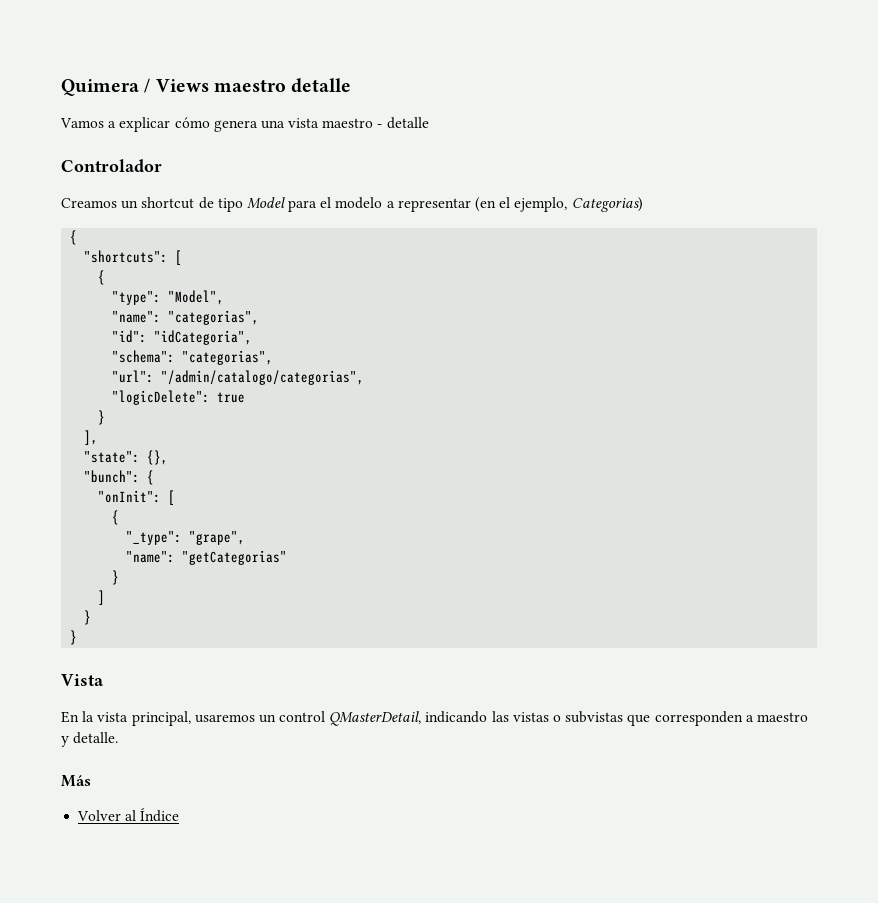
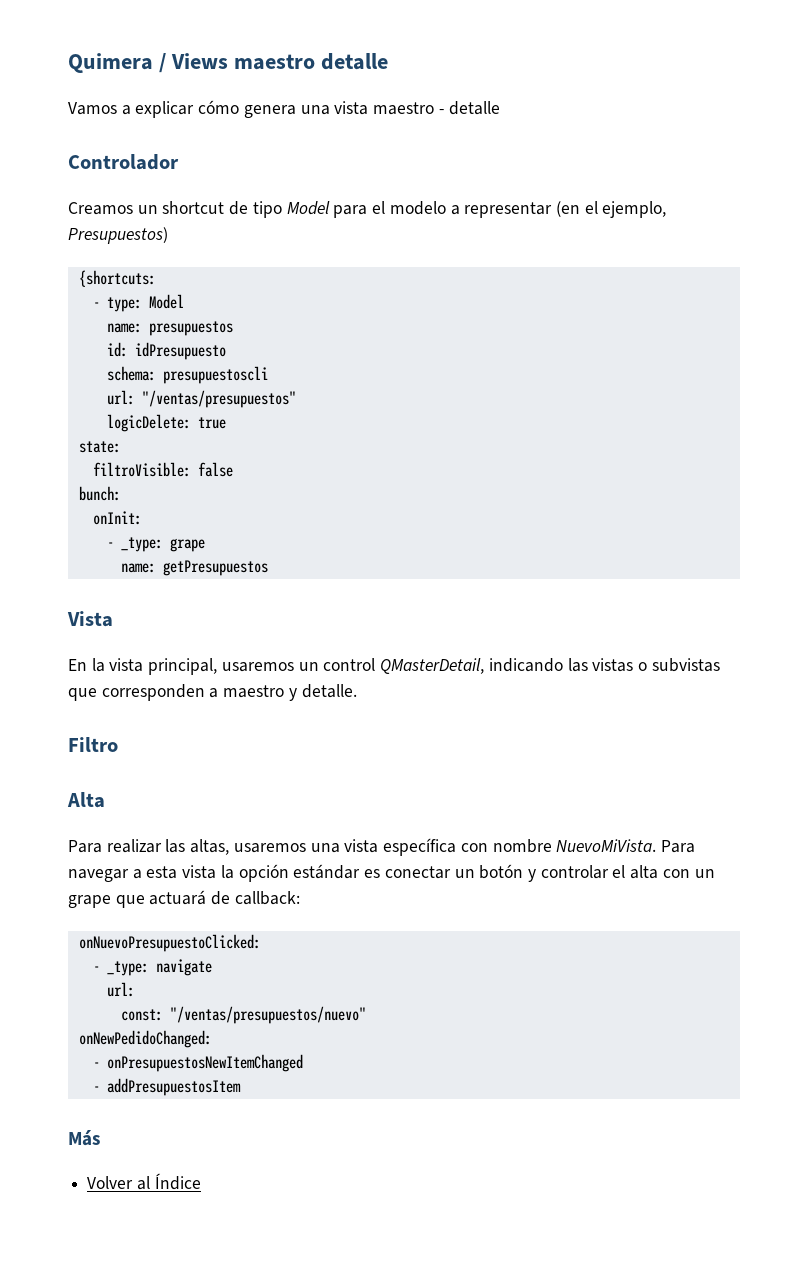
- Creamos un shortcut de tipo Model para el modelo a representar (en el ejemplo, Categorias)
- {
- "shortcuts": [
- {
- "type": "Model",
- "name": "categorias",
- "id": "idCategoria",
- "schema": "categorias",
- "url": "/admin/catalogo/categorias",
- "logicDelete": true
- }
- ],
- "state": {},
- "bunch": {
- "onInit": [
- {
- "_type": "grape",
- "name": "getCategorias"
- }
- ]
- }
- }
+ Creamos un shortcut de tipo Model para el modelo a representar (en el ejemplo, Presupuestos)
+ {shortcuts:
+ - type: Model
+ name: presupuestos
+ id: idPresupuesto
+ schema: presupuestoscli
+ url: "/ventas/presupuestos"
+ logicDelete: true
+ state:
+ filtroVisible: false
+ bunch:
+ onInit:
+ - _type: grape
+ name: getPresupuestos
+ Filtro
+ Alta
+ Para realizar las altas, usaremos una vista específica con nombre NuevoMiVista. Para navegar a esta vista la opción estándar es conectar un botón y controlar el alta con un grape que actuará de callback:
+ onNuevoPresupuestoClicked:
+ - _type: navigate
+ url:
+ const: "/ventas/presupuestos/nuevo"
+ onNewPedidoChanged:
+ - onPresupuestosNewItemChanged
+ - addPresupuestosItem

